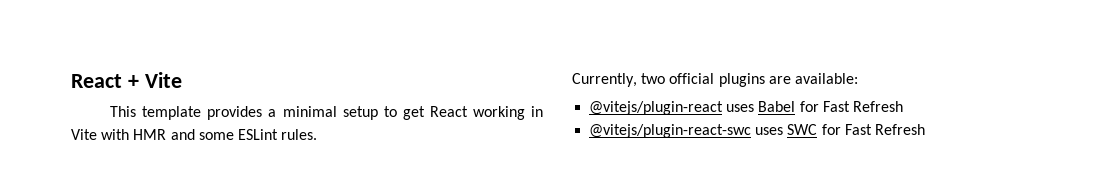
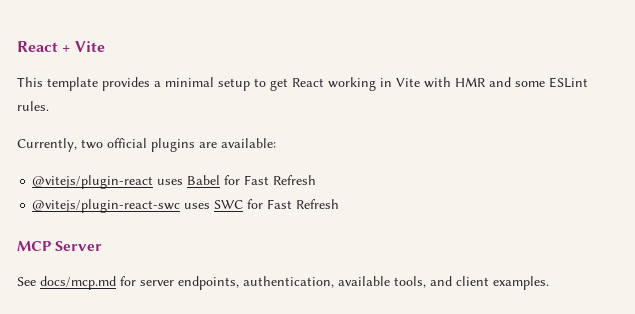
+ MCP Server
+ See docs/mcp.md for server endpoints, authentication, available tools, and client examples.

